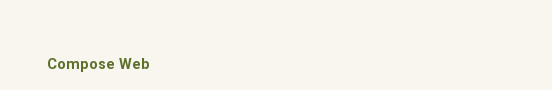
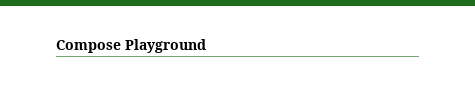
- Compose Web
+ Compose Playground

